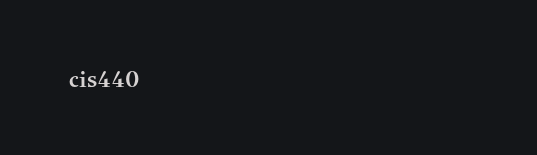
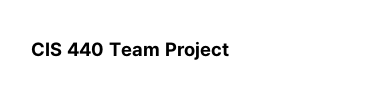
- cis440
+ CIS 440 Team Project

